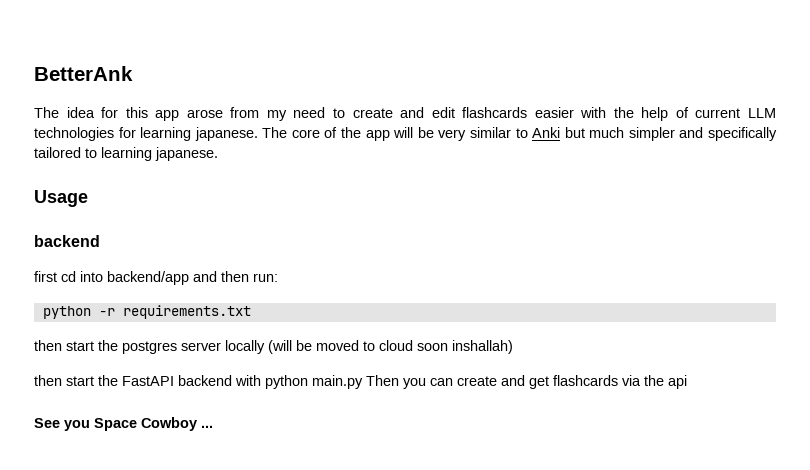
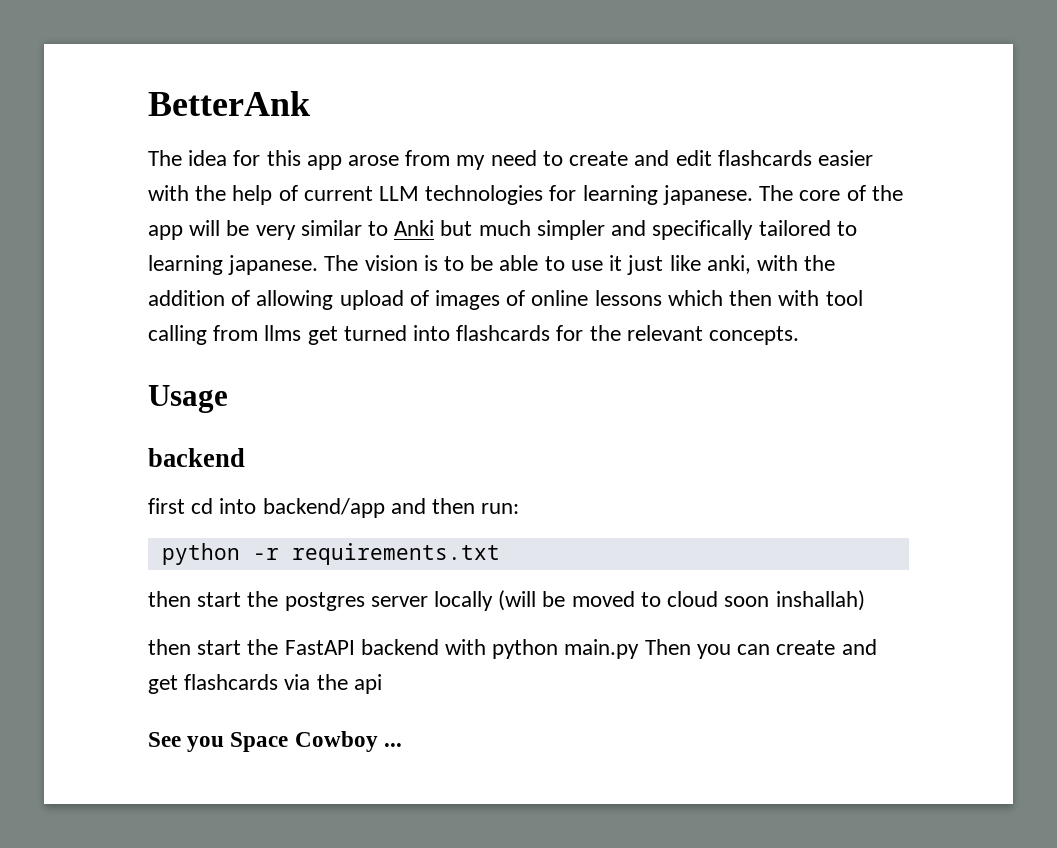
+ The vision is to be able to use it just like anki, with the addition of allowing upload of images of online lessons which then with tool calling from llms get turned into flashcards for the relevant concepts.

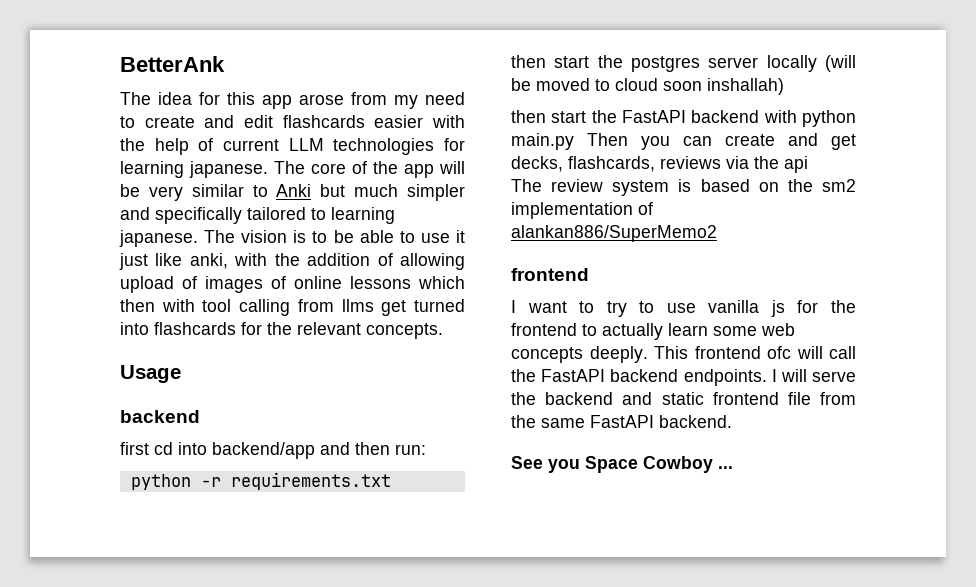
- then start the FastAPI backend with python main.py Then you can create and get flashcards via the api
+ then start the FastAPI backend with python main.py Then you can create and get decks, flashcards, reviews via the api
+ The review system is based on the sm2 implementation of alankan886/SuperMemo2
+ frontend
+ I want to try to use vanilla js for the frontend to actually learn some web concepts deeply. This frontend ofc will call the FastAPI backend endpoints. I will serve the backend and static frontend file from the same FastAPI backend.

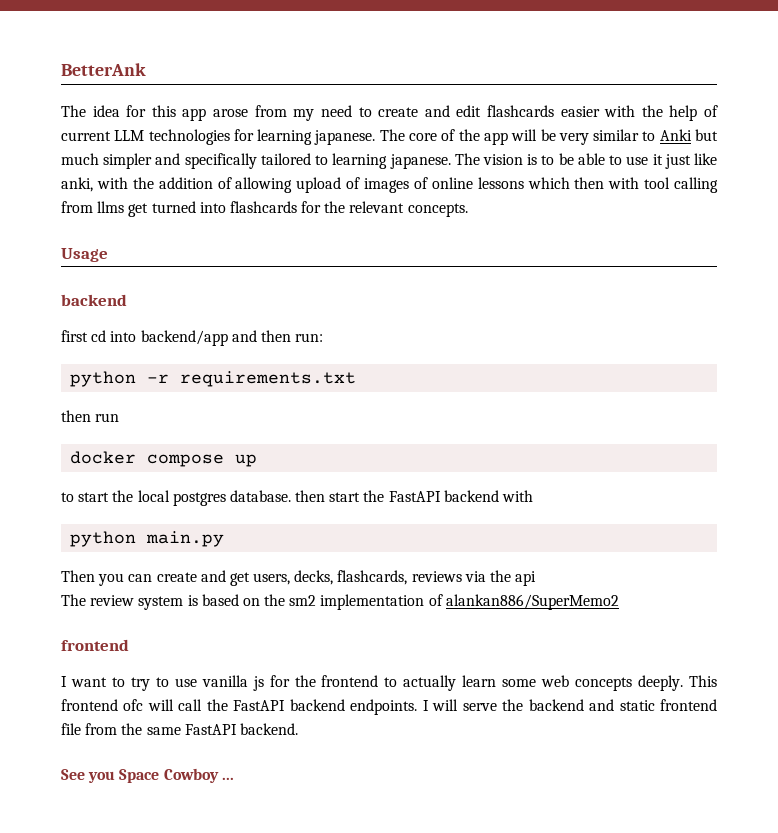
- then start the postgres server locally (will be moved to cloud soon inshallah)
- then start the FastAPI backend with python main.py Then you can create and get decks, flashcards, reviews via the api
+ then run
+ docker compose up
+ to start the local postgres database. then start the FastAPI backend with
+ python main.py
+ Then you can create and get users, decks, flashcards, reviews via the api

